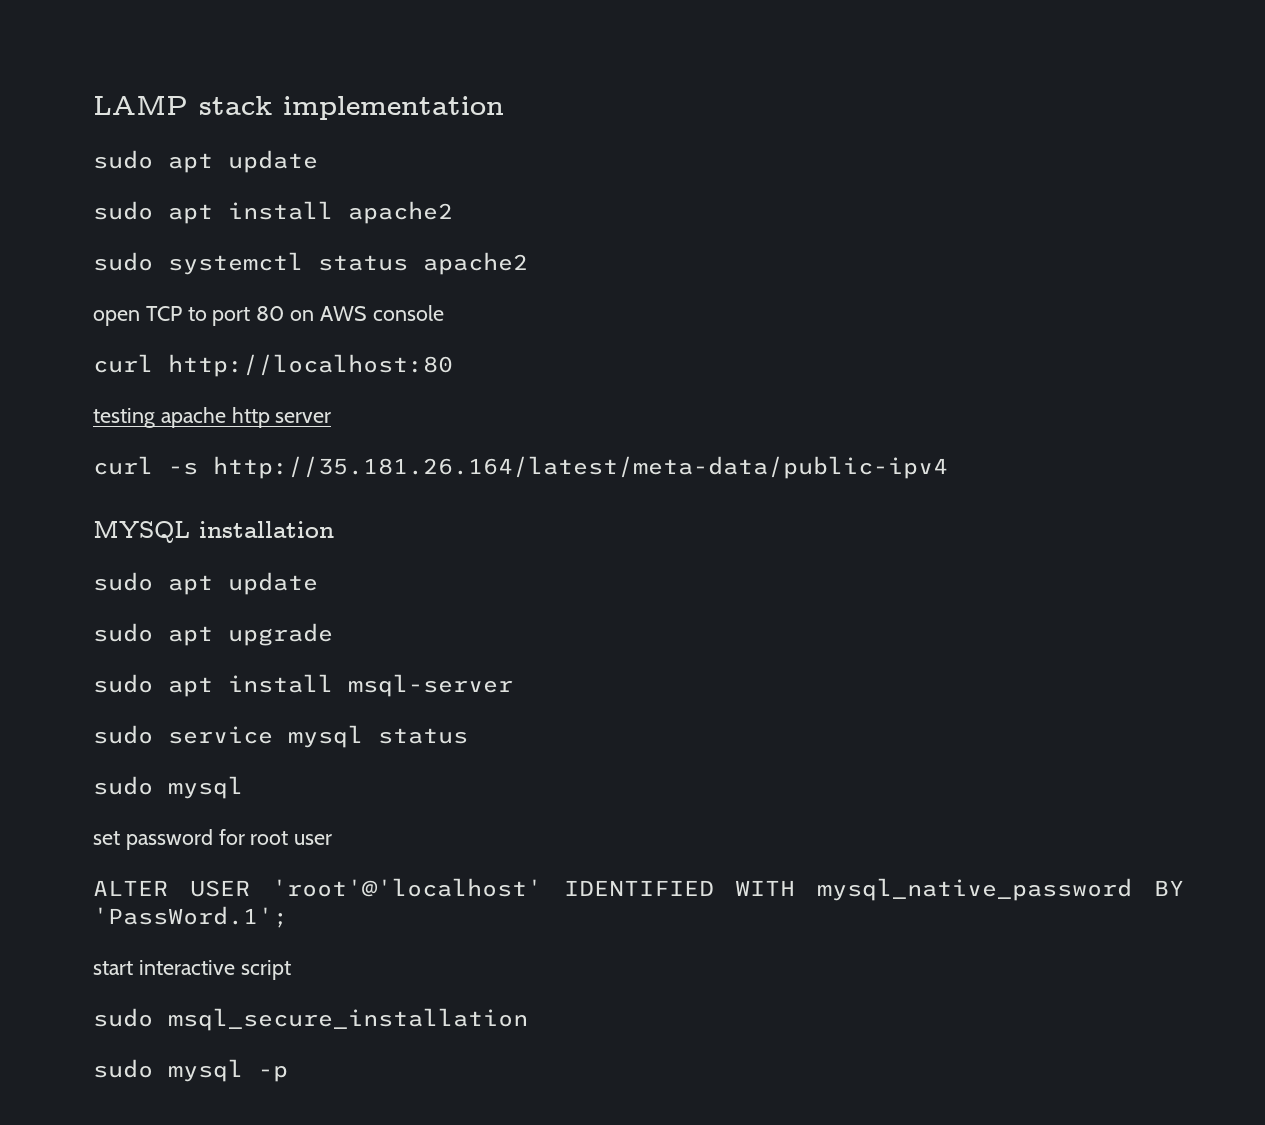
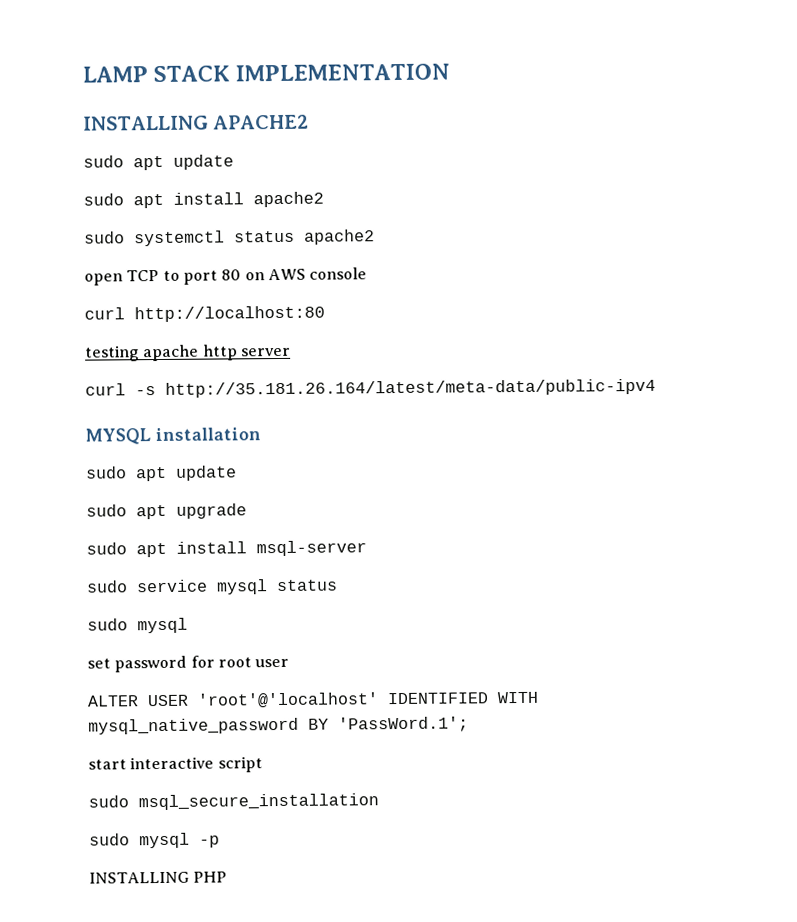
- LAMP stack implementation
+ LAMP STACK IMPLEMENTATION
+ INSTALLING APACHE2
+ INSTALLING PHP

